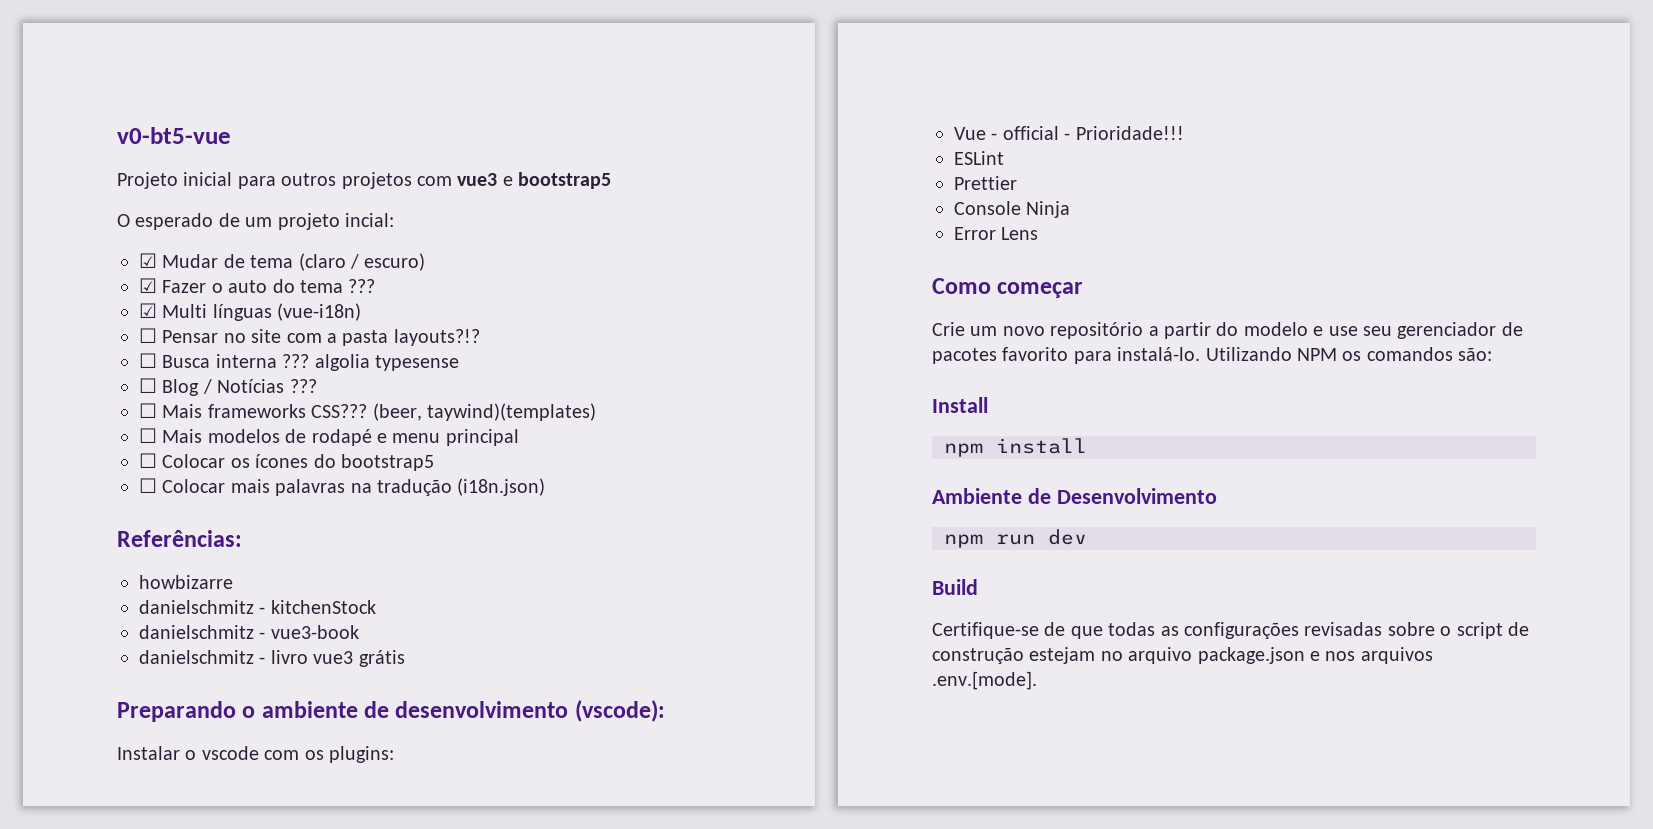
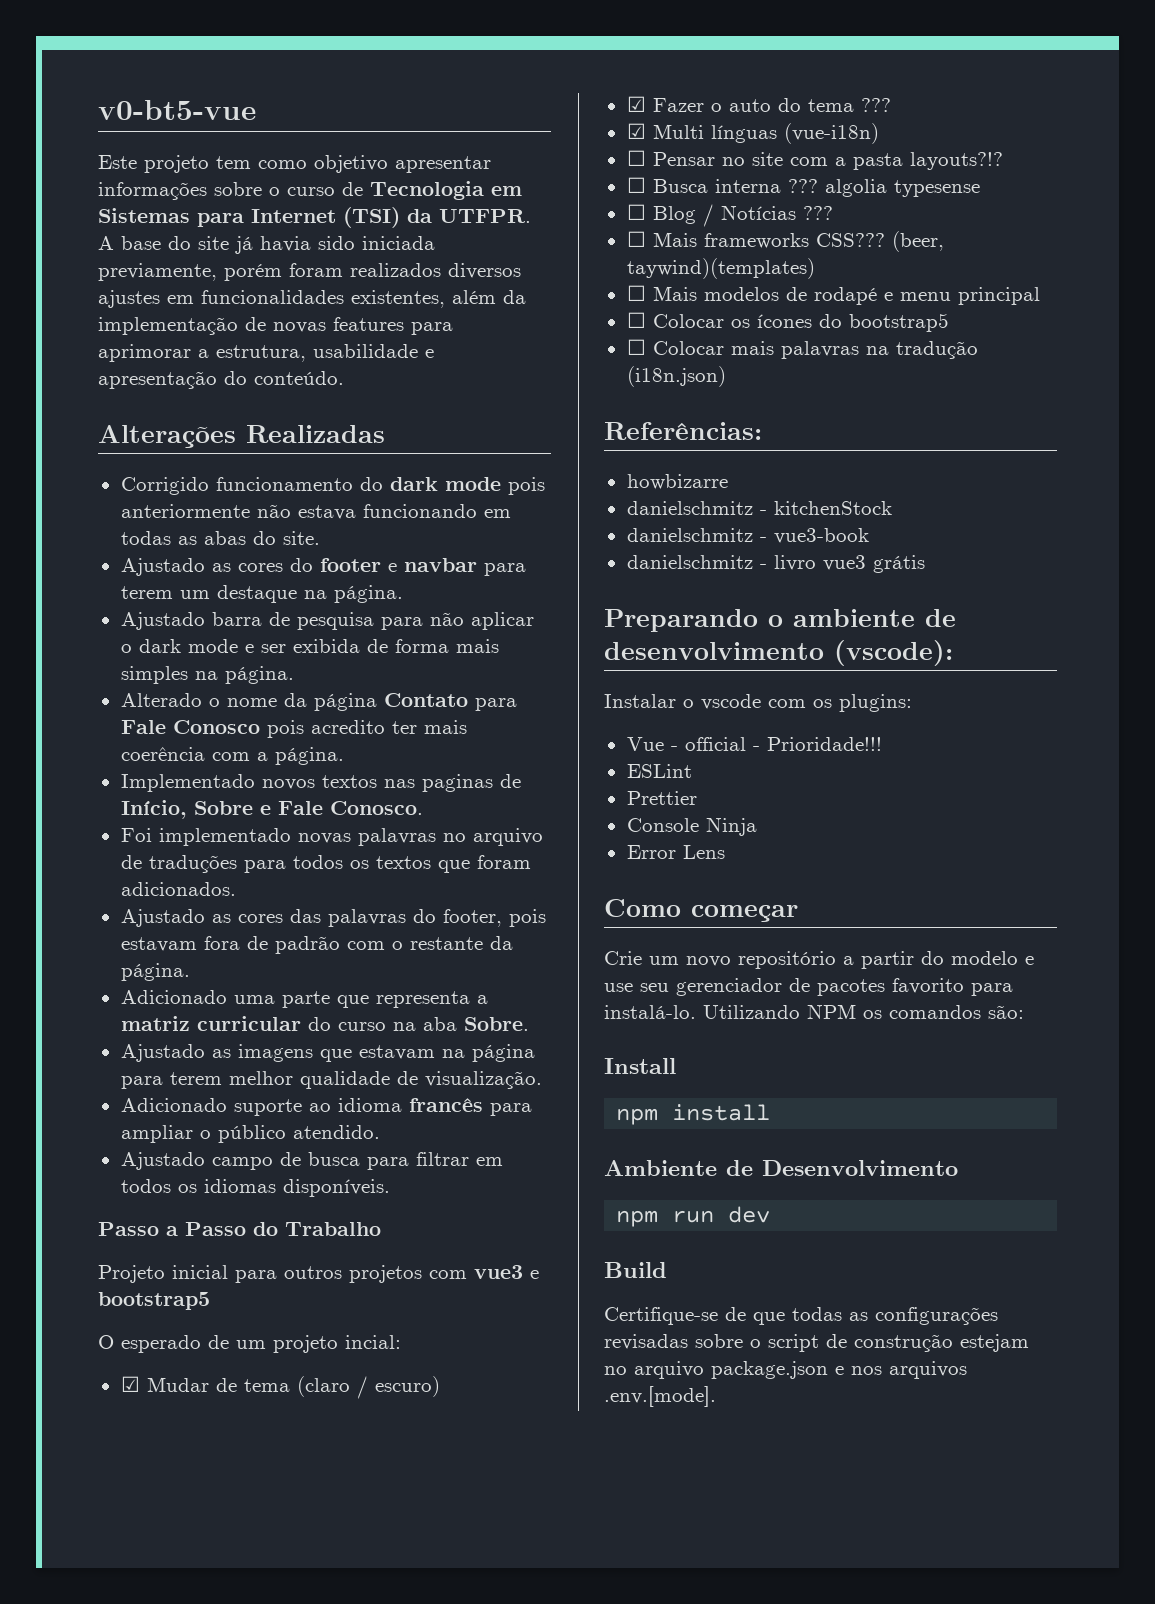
+ Este projeto tem como objetivo apresentar informações sobre o curso de Tecnologia em Sistemas para Internet (TSI) da UTFPR. A base do site já havia sido iniciada previamente, porém foram realizados diversos ajustes em funcionalidades existentes, além da implementação de novas features para aprimorar a estrutura, usabilidade e apresentação do conteúdo.
+ Alterações Realizadas
+ Corrigido funcionamento do dark mode pois anteriormente não estava funcionando em todas as abas do site.
+ Ajustado as cores do footer e navbar para terem um destaque na página.
+ Ajustado barra de pesquisa para não aplicar o dark mode e ser exibida de forma mais simples na página.
+ Alterado o nome da página Contato para Fale Conosco pois acredito ter mais coerência com a página.
+ Implementado novos textos nas paginas de Início, Sobre e Fale Conosco.
+ Foi implementado novas palavras no arquivo de traduções para todos os textos que foram adicionados.
+ Ajustado as cores das palavras do footer, pois estavam fora de padrão com o restante da página.
+ Adicionado uma parte que representa a matriz curricular do curso na aba Sobre.
+ Ajustado as imagens que estavam na página para terem melhor qualidade de visualização.
+ Adicionado suporte ao idioma francês para ampliar o público atendido.
+ Ajustado campo de busca para filtrar em todos os idiomas disponíveis.
+ Passo a Passo do Trabalho

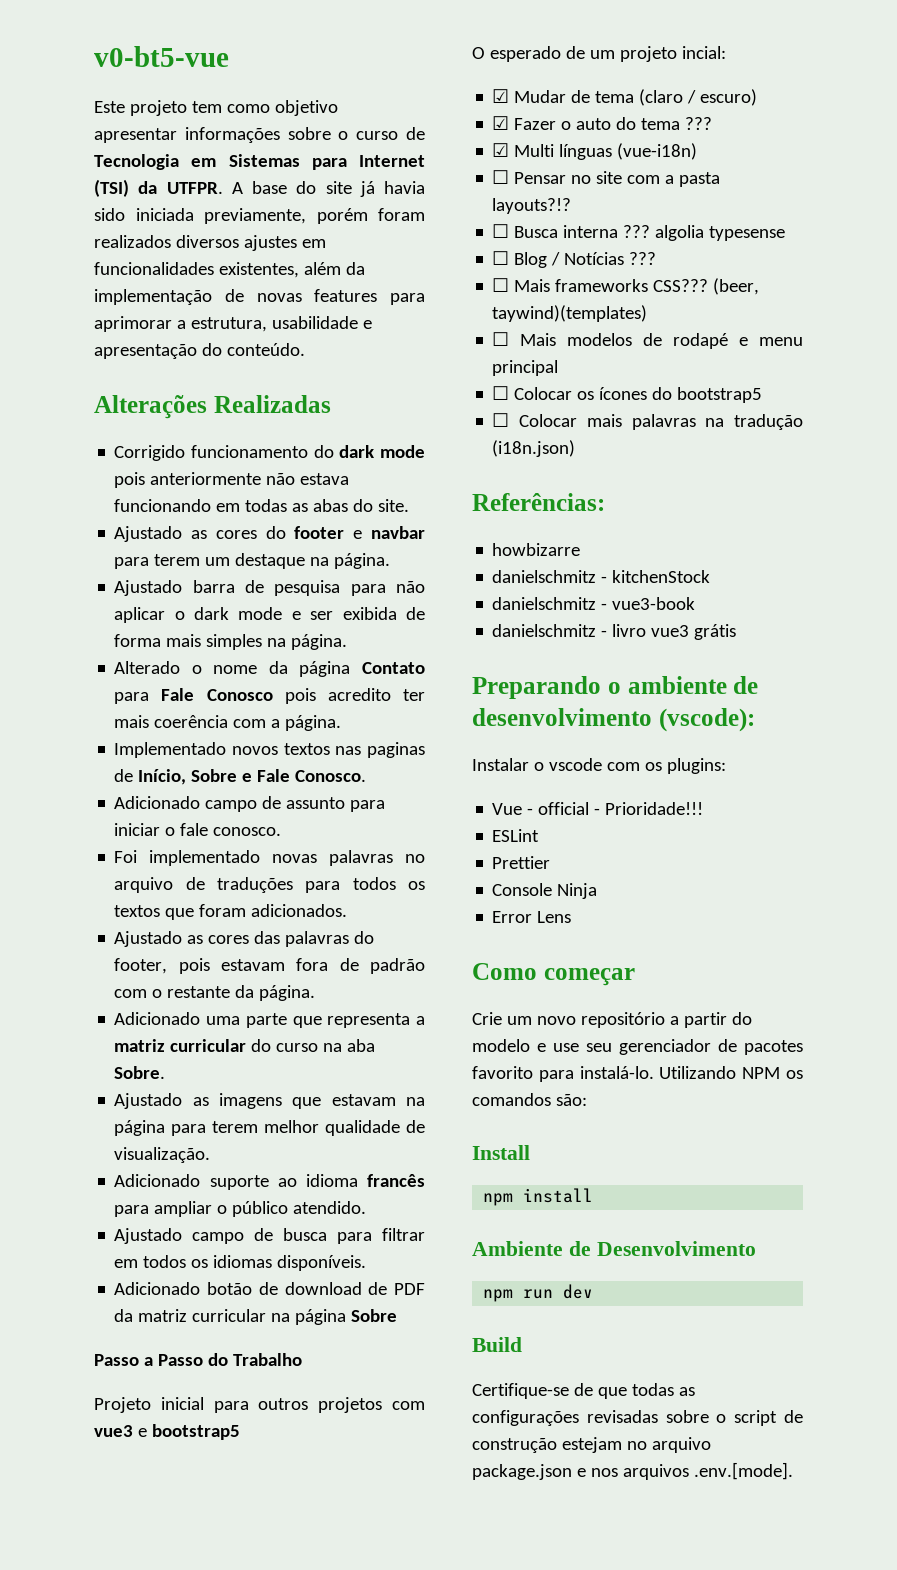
+ Adicionado campo de assunto para iniciar o fale conosco.
+ Adicionado botão de download de PDF da matriz curricular na página Sobre

